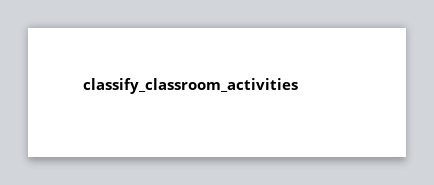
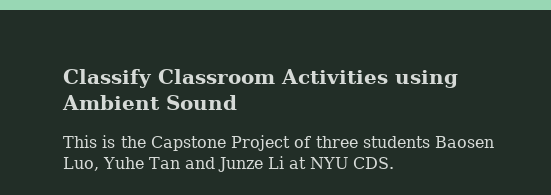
- classify_classroom_activities
+ Classify Classroom Activities using Ambient Sound
+ This is the Capstone Project of three students Baosen Luo, Yuhe Tan and Junze Li at NYU CDS.

